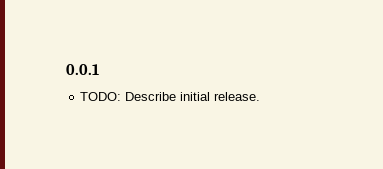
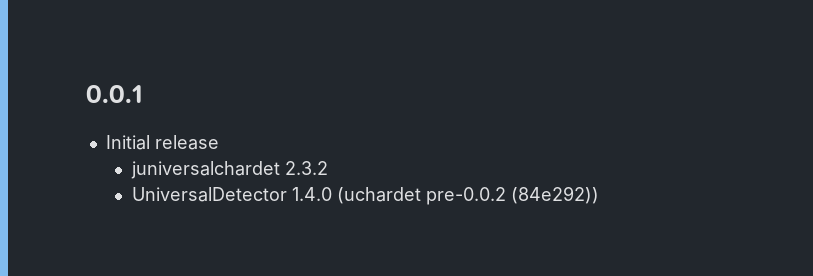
- TODO: Describe initial release.
+ Initial release
+ juniversalchardet 2.3.2
+ UniversalDetector 1.4.0 (uchardet pre-0.0.2 (84e292))

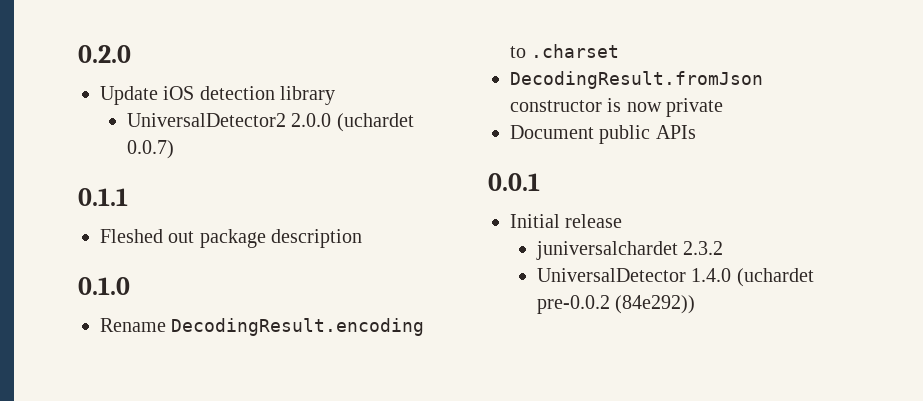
+ 0.2.0
+ Update iOS detection library
+ UniversalDetector2 2.0.0 (uchardet 0.0.7)
+ 0.1.1
+ Fleshed out package description
+ 0.1.0
+ Rename DecodingResult.encoding to .charset
+ DecodingResult.fromJson constructor is now private
+ Document public APIs

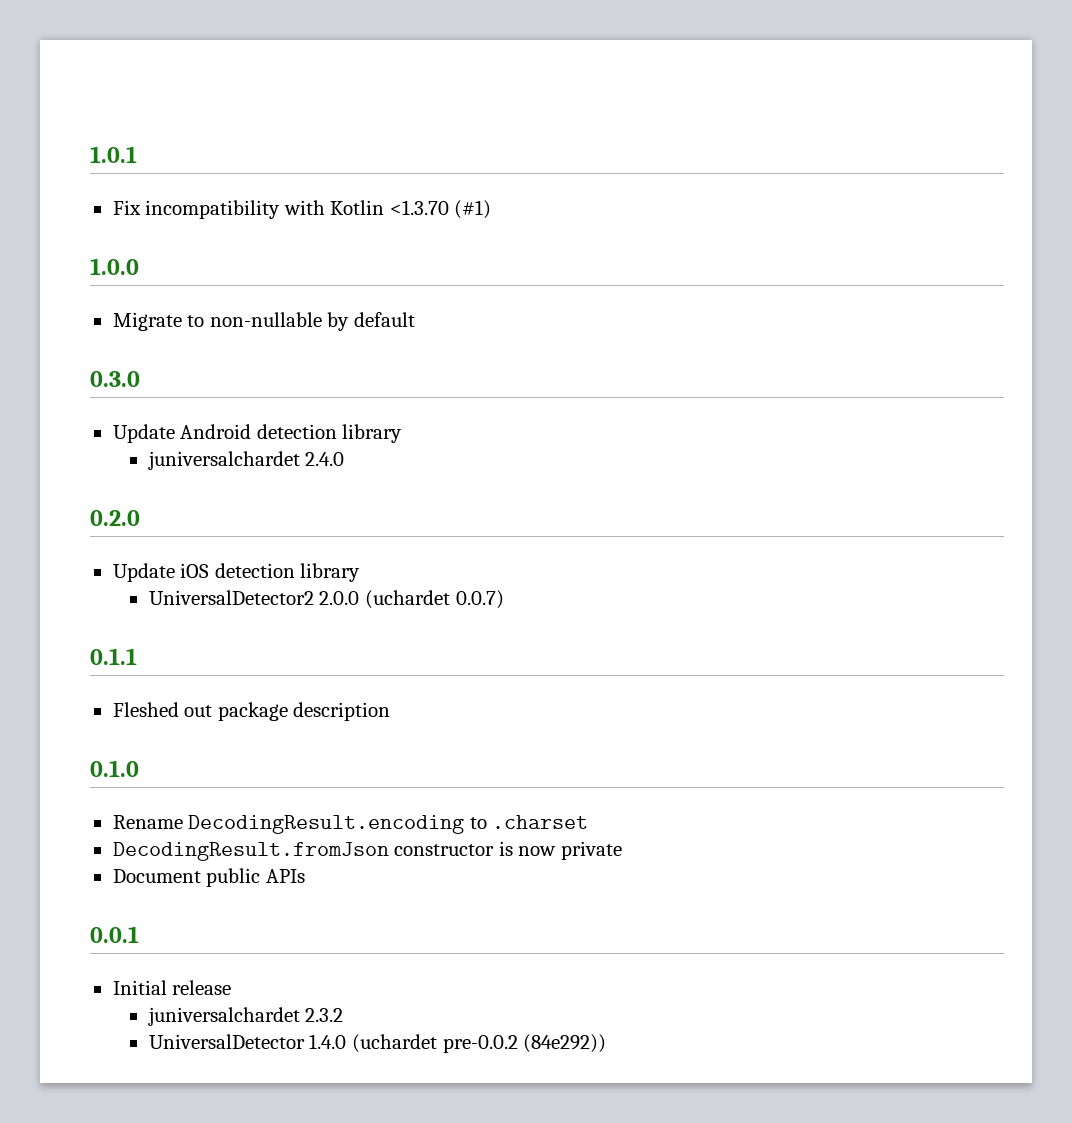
+ 1.0.1
+ Fix incompatibility with Kotlin <1.3.70 (#1)
+ 1.0.0
+ Migrate to non-nullable by default
+ 0.3.0
+ Update Android detection library
+ juniversalchardet 2.4.0

